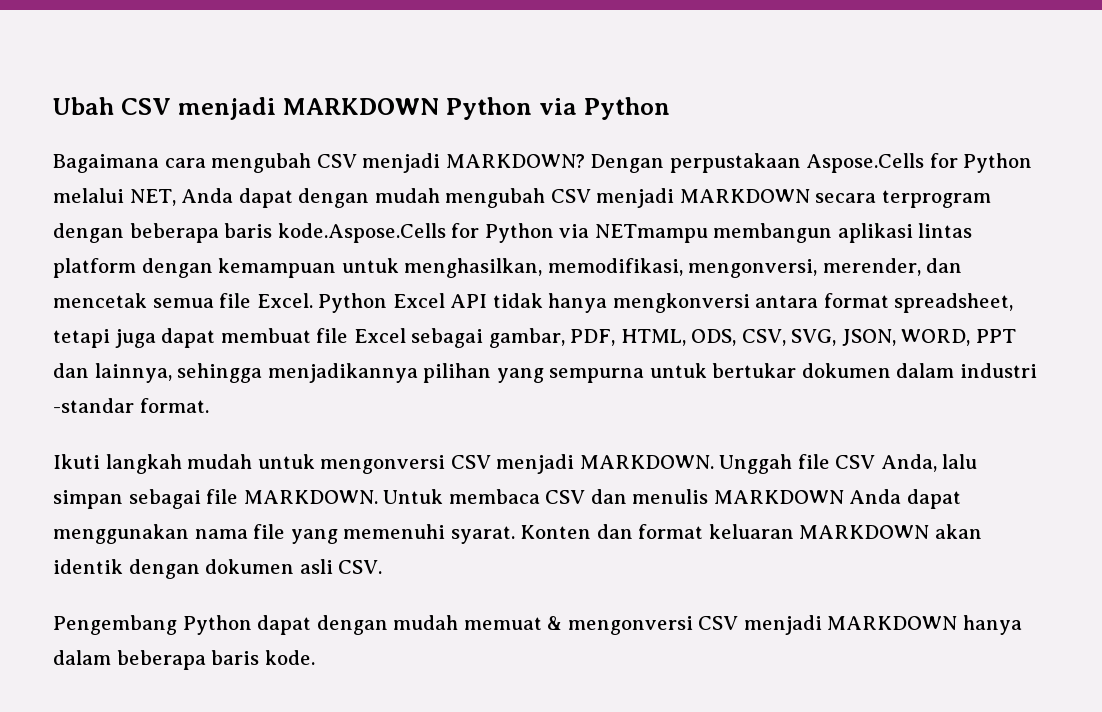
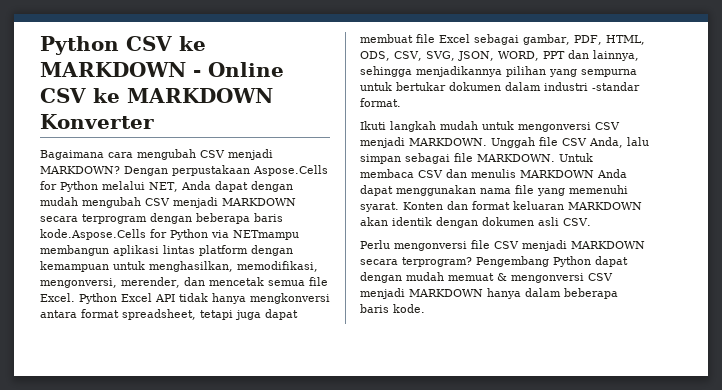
- Ubah CSV menjadi MARKDOWN Python via Python
+ Python CSV ke MARKDOWN - Online CSV ke MARKDOWN Konverter
+ Perlu mengonversi file CSV menjadi MARKDOWN secara terprogram?

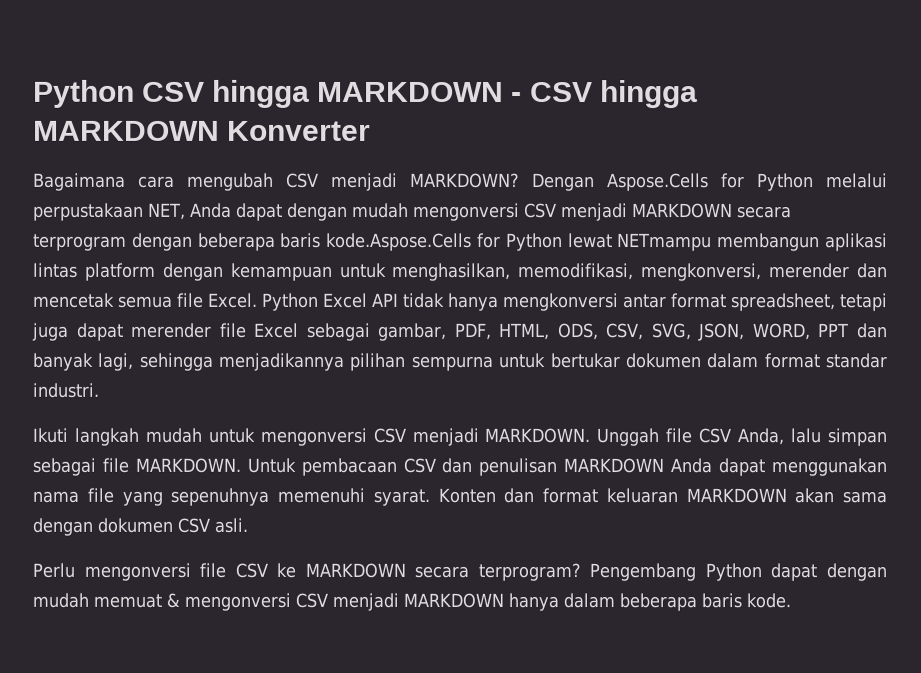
- Python CSV ke MARKDOWN - Online CSV ke MARKDOWN Konverter
+ Python CSV hingga MARKDOWN - CSV hingga MARKDOWN Konverter
- Dengan perpustakaan Aspose.Cells for Python melalui NET, Anda dapat dengan mudah mengubah CSV menjadi MARKDOWN secara terprogram dengan beberapa baris kode.Aspose.Cells for Python via NETmampu membangun aplikasi lintas platform dengan kemampuan untuk menghasilkan, memodifikasi, mengonversi, merender, dan mencetak semua file Excel.
+ Dengan Aspose.Cells for Python melalui perpustakaan NET, Anda dapat dengan mudah mengonversi CSV menjadi MARKDOWN secara terprogram dengan beberapa baris kode.Aspose.Cells for Python lewat NETmampu membangun aplikasi lintas platform dengan kemampuan untuk menghasilkan, memodifikasi, mengkonversi, merender dan mencetak semua file Excel.
- Python Excel API tidak hanya mengkonversi antara format spreadsheet, tetapi juga dapat membuat file Excel sebagai gambar, PDF, HTML, ODS, CSV, SVG, JSON, WORD, PPT dan lainnya, sehingga menjadikannya pilihan yang sempurna untuk bertukar dokumen dalam industri -standar format.
+ Python Excel API tidak hanya mengkonversi antar format spreadsheet, tetapi juga dapat merender file Excel sebagai gambar, PDF, HTML, ODS, CSV, SVG, JSON, WORD, PPT dan banyak lagi, sehingga menjadikannya pilihan sempurna untuk bertukar dokumen dalam format standar industri.
- Untuk membaca CSV dan menulis MARKDOWN Anda dapat menggunakan nama file yang memenuhi syarat.
+ Untuk pembacaan CSV dan penulisan MARKDOWN Anda dapat menggunakan nama file yang sepenuhnya memenuhi syarat.
- Konten dan format keluaran MARKDOWN akan identik dengan dokumen asli CSV.
+ Konten dan format keluaran MARKDOWN akan sama dengan dokumen CSV asli.
- Perlu mengonversi file CSV menjadi MARKDOWN secara terprogram?
+ Perlu mengonversi file CSV ke MARKDOWN secara terprogram?

